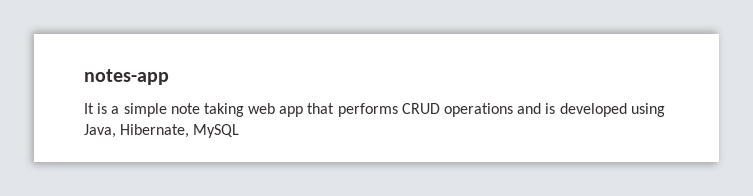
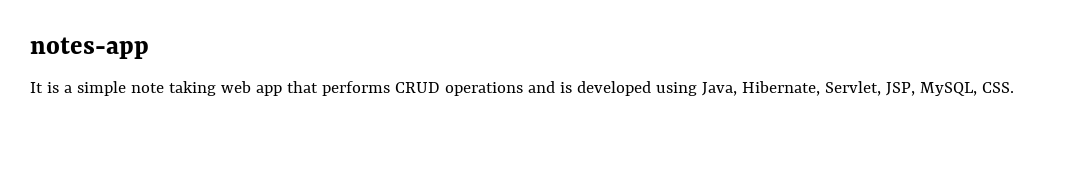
- It is a simple note taking web app that performs CRUD operations and is developed using Java, Hibernate, MySQL
+ It is a simple note taking web app that performs CRUD operations and is developed using Java, Hibernate, Servlet, JSP, MySQL, CSS.

